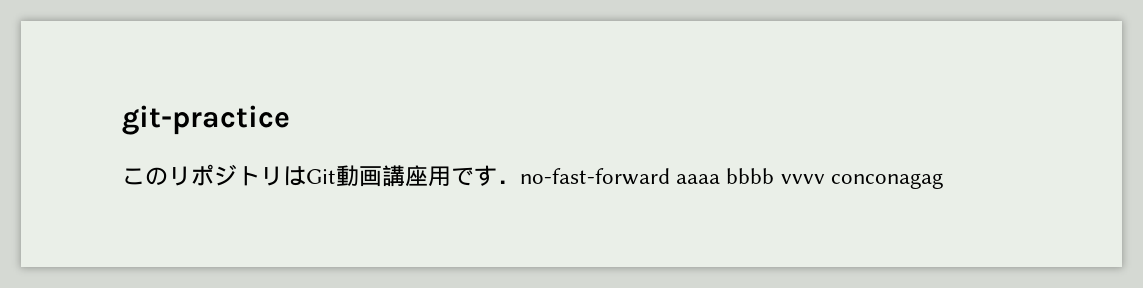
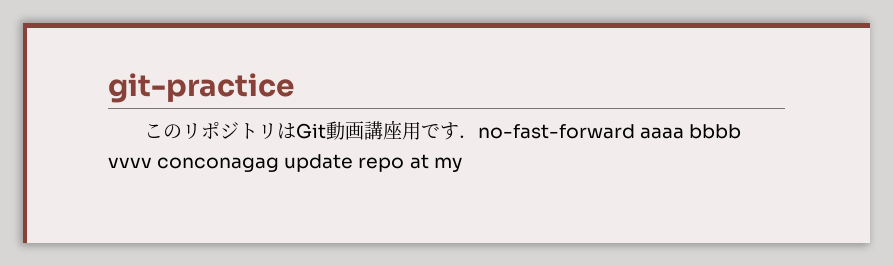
- このリポジトリはGit動画講座用です．no-fast-forward aaaa bbbb vvvv conconagag
+ このリポジトリはGit動画講座用です．no-fast-forward aaaa bbbb vvvv conconagag update repo at my

